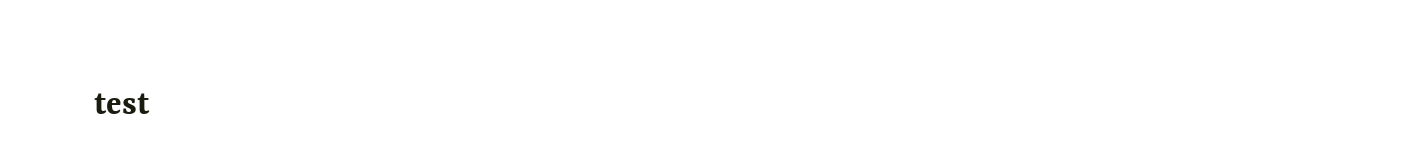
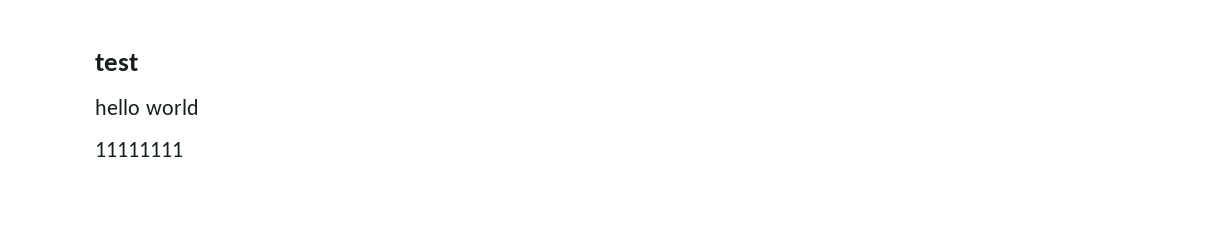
+ hello world
+ 11111111

